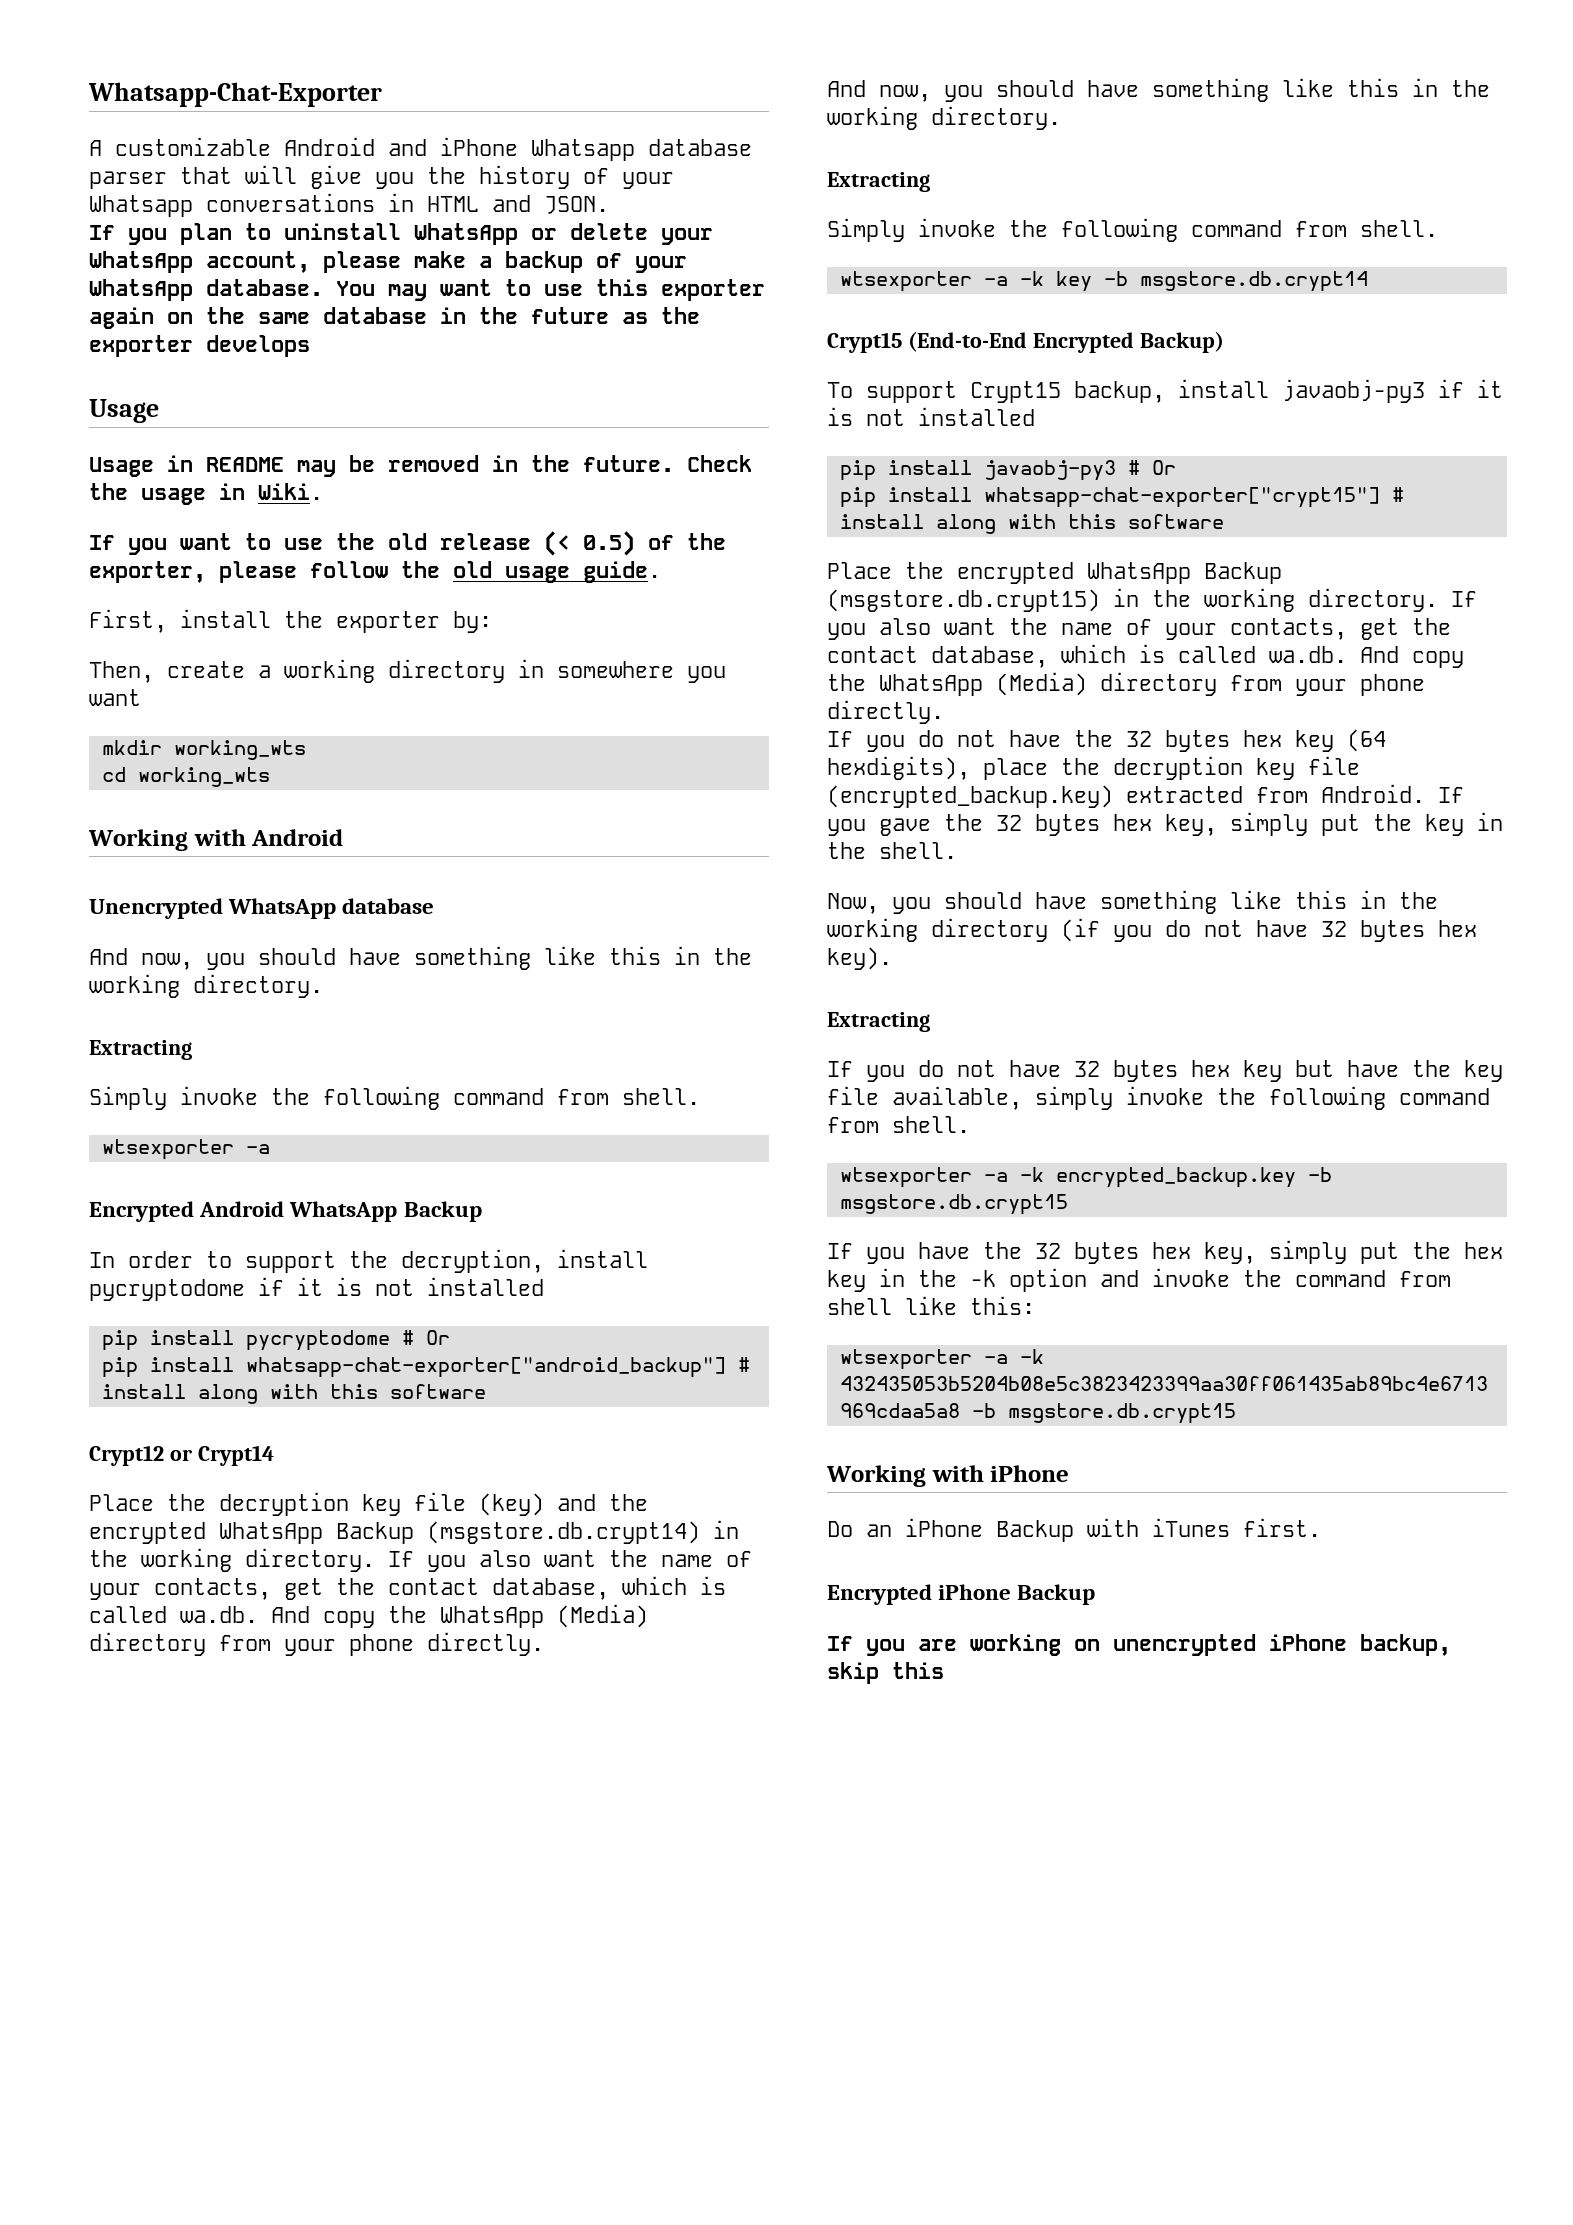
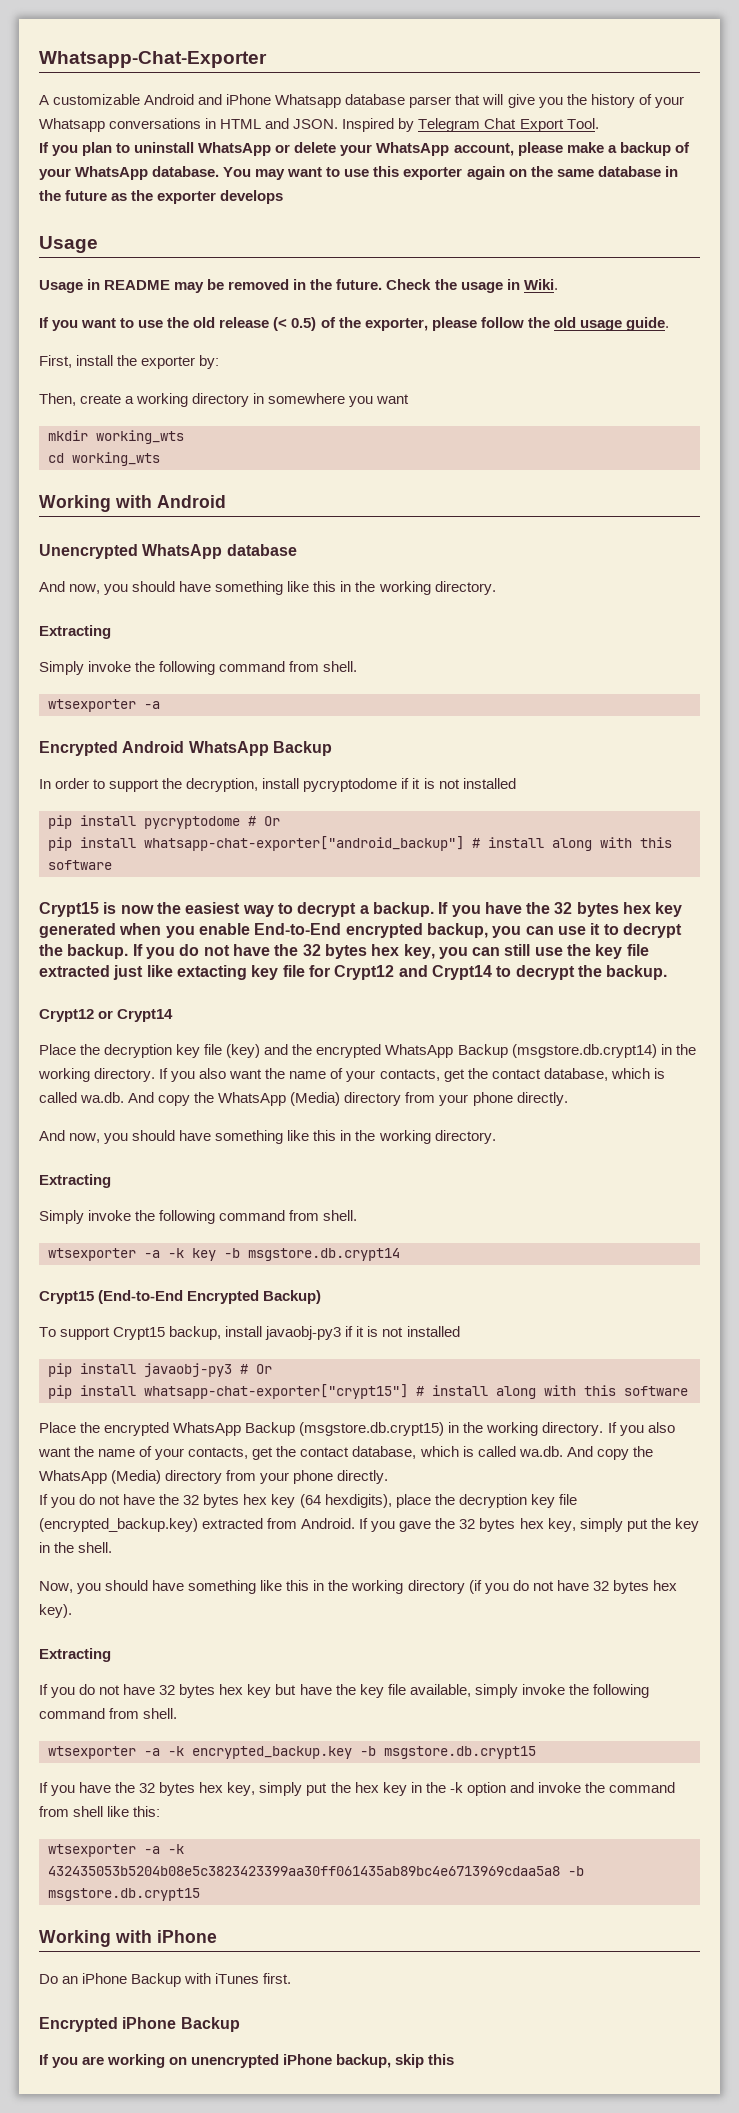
+ Inspired by Telegram Chat Export Tool.
+ Crypt15 is now the easiest way to decrypt a backup. If you have the 32 bytes hex key generated when you enable End-to-End encrypted backup, you can use it to decrypt the backup. If you do not have the 32 bytes hex key, you can still use the key file extracted just like extacting key file for Crypt12 and Crypt14 to decrypt the backup.

